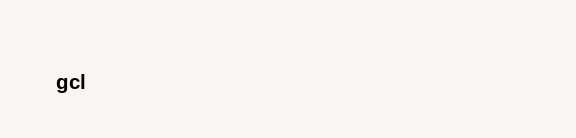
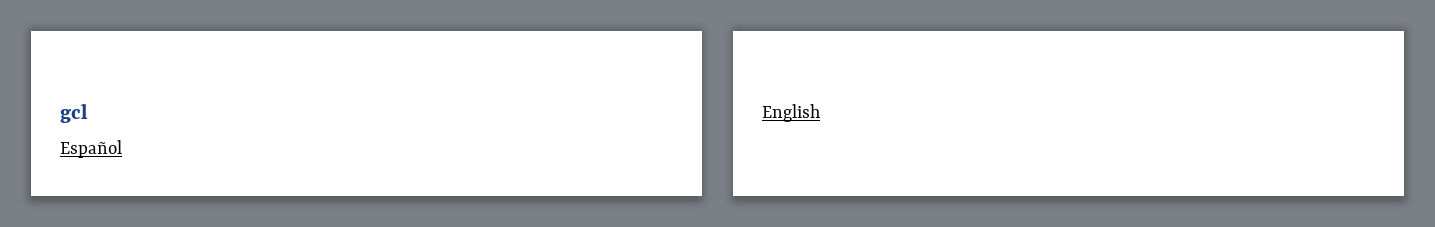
+ Español
+ English

